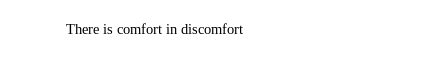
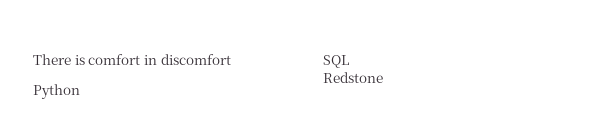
+ Python
+ SQL
+ Redstone

